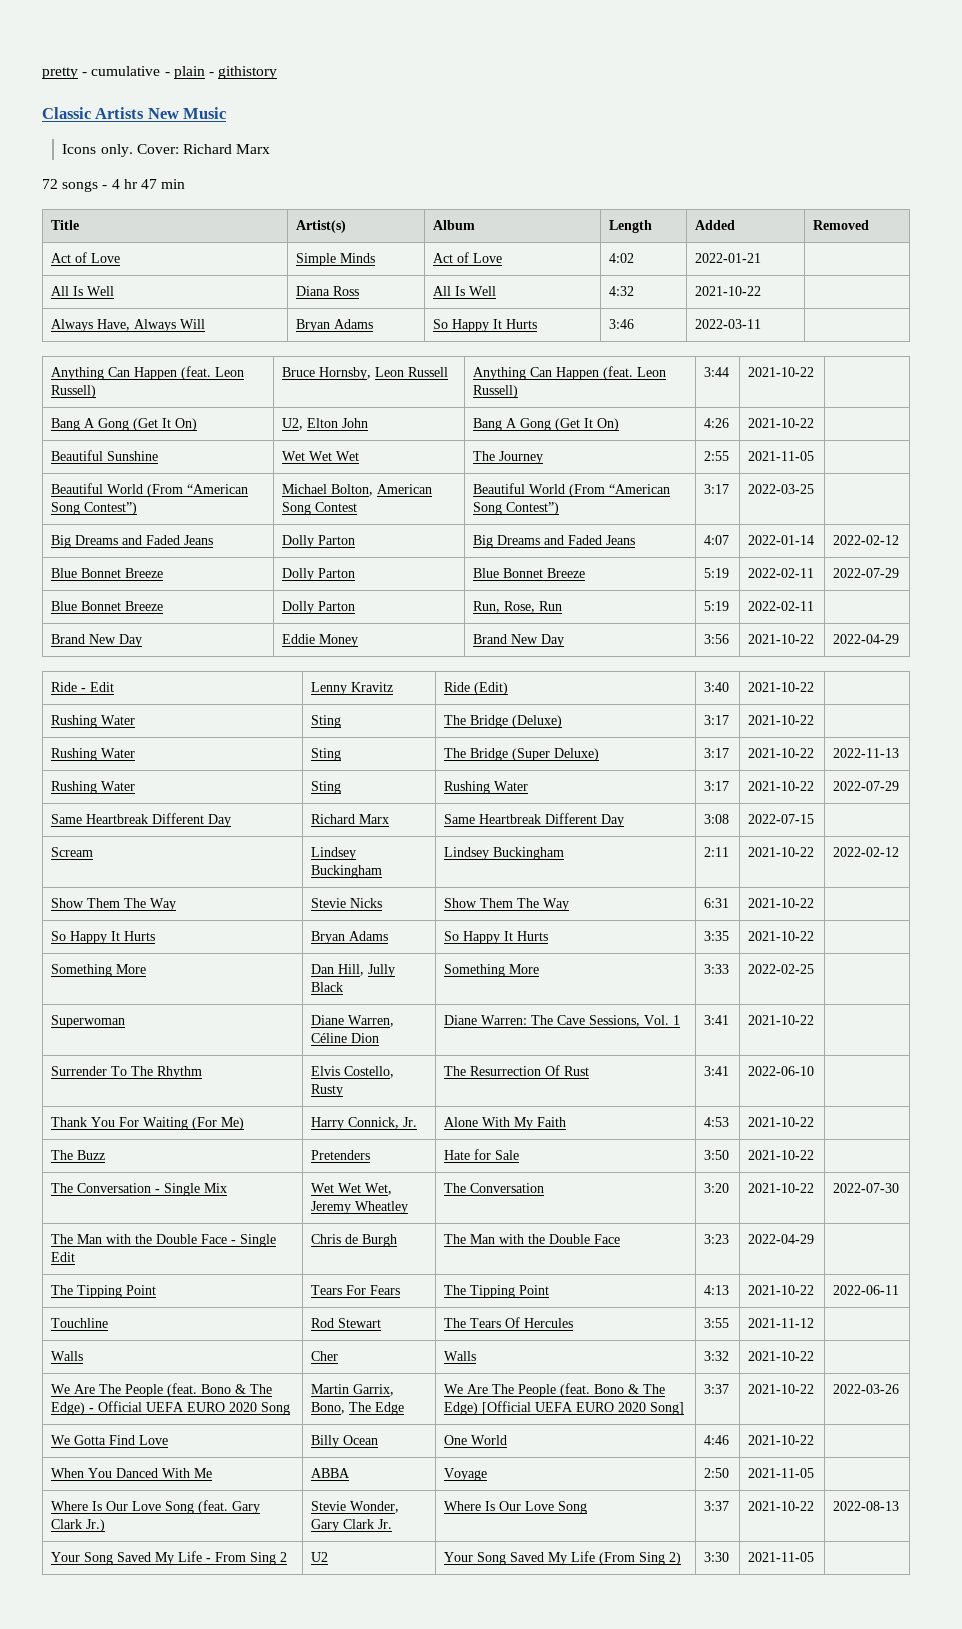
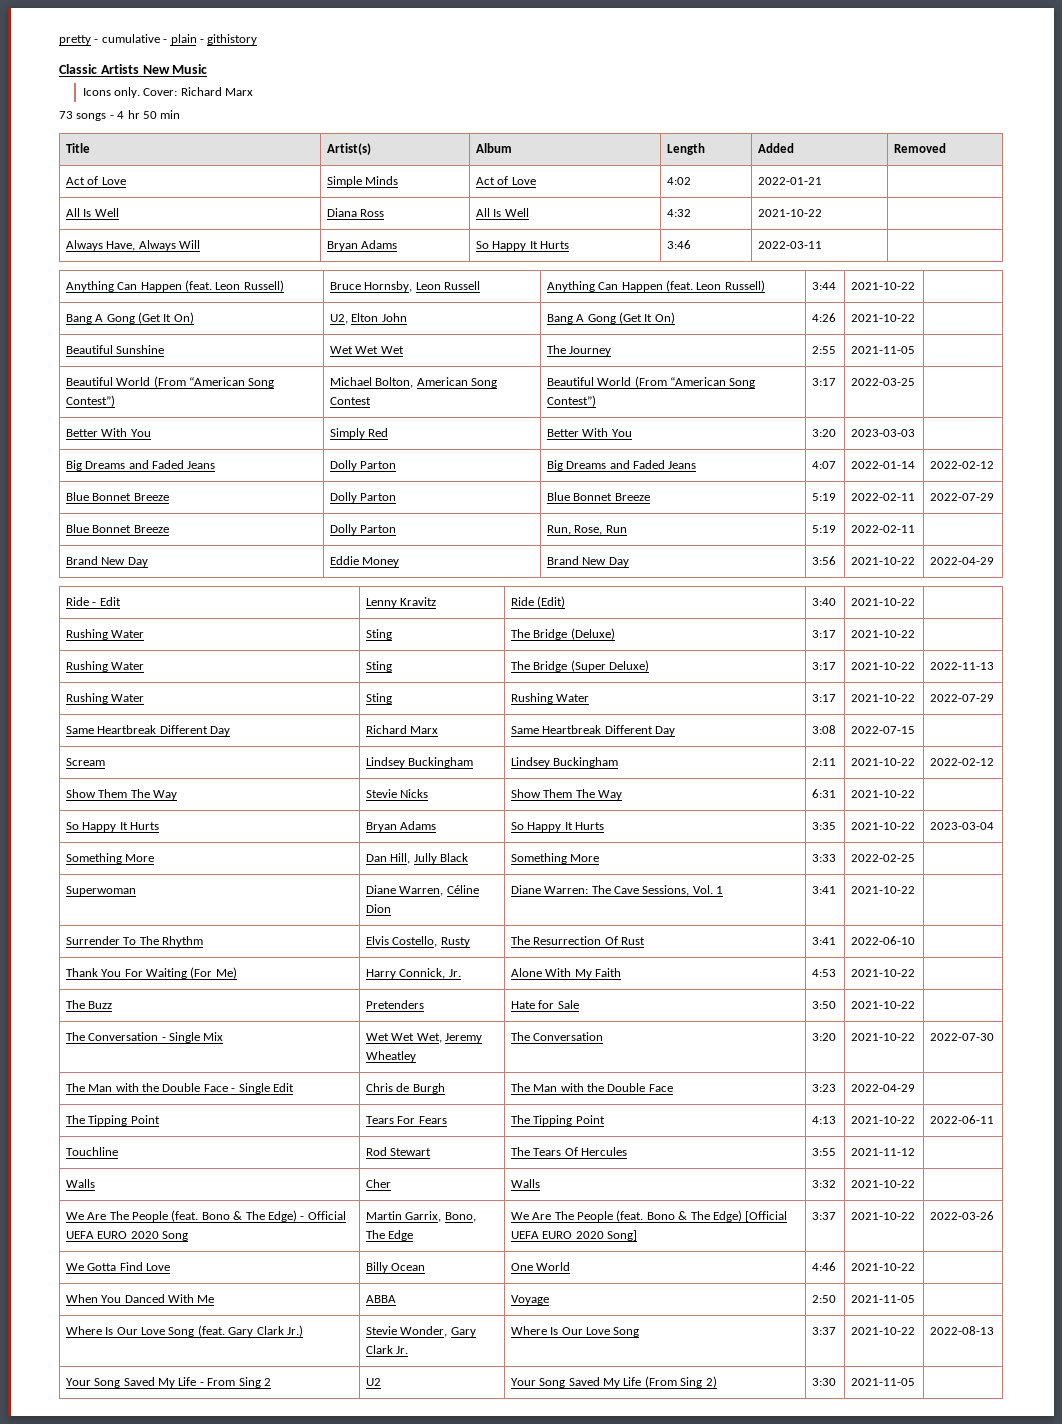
- 72 songs - 4 hr 47 min
+ 73 songs - 4 hr 50 min
+ Better With You | Simply Red | Better With You | 3:20 | 2023-03-03 |
- So Happy It Hurts | Bryan Adams | So Happy It Hurts | 3:35 | 2021-10-22 |
+ So Happy It Hurts | Bryan Adams | So Happy It Hurts | 3:35 | 2021-10-22 | 2023-03-04

